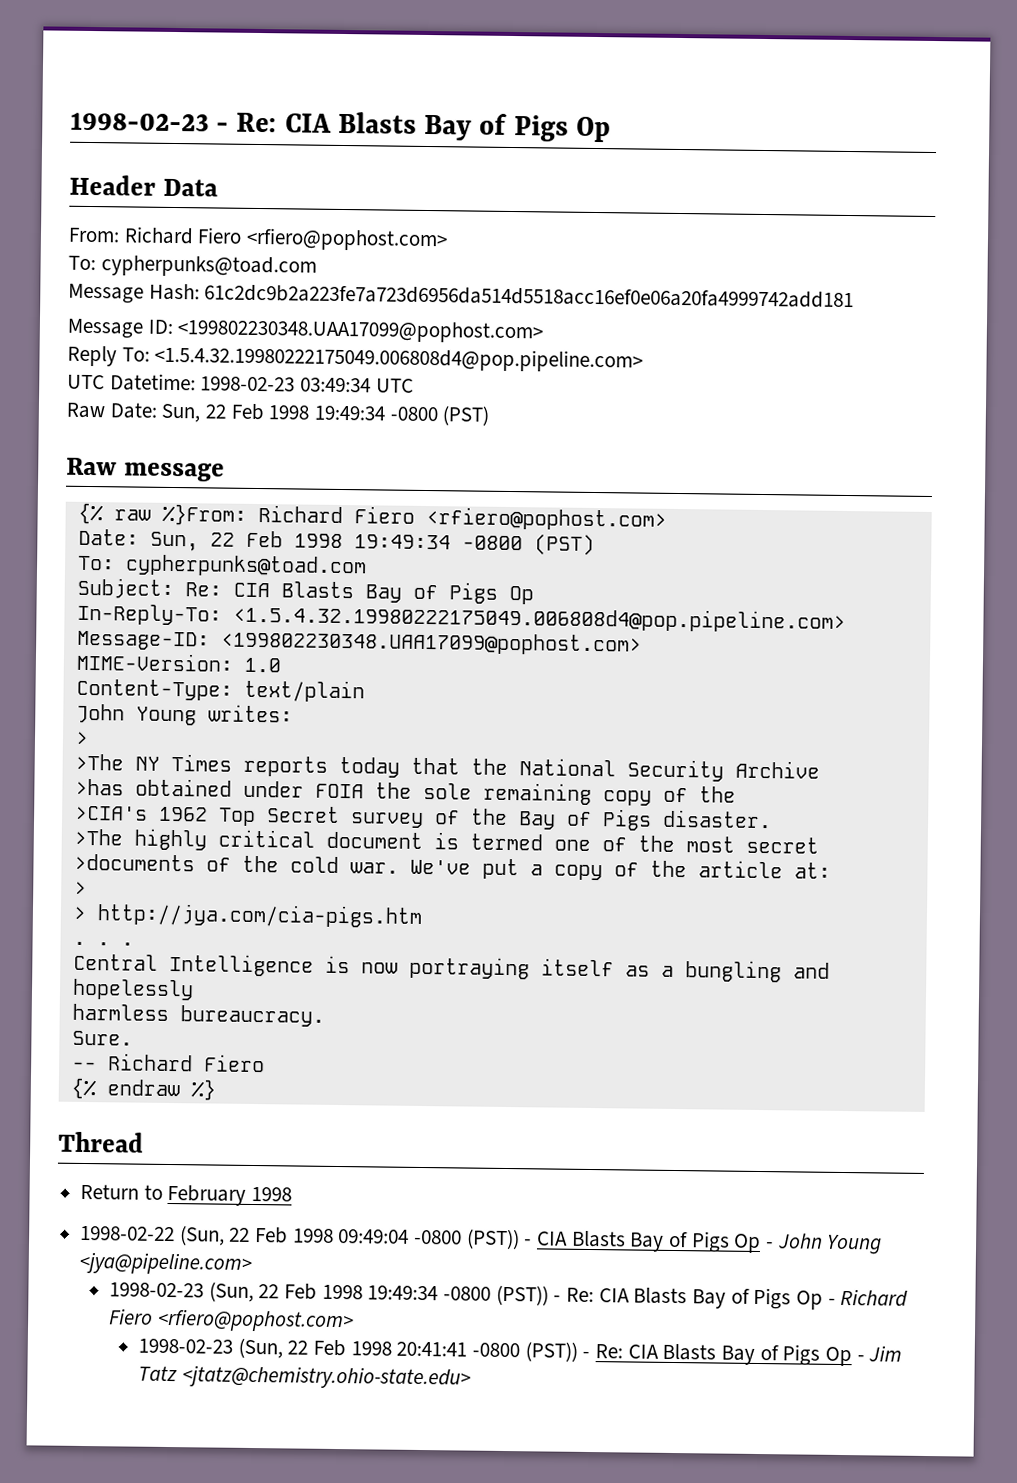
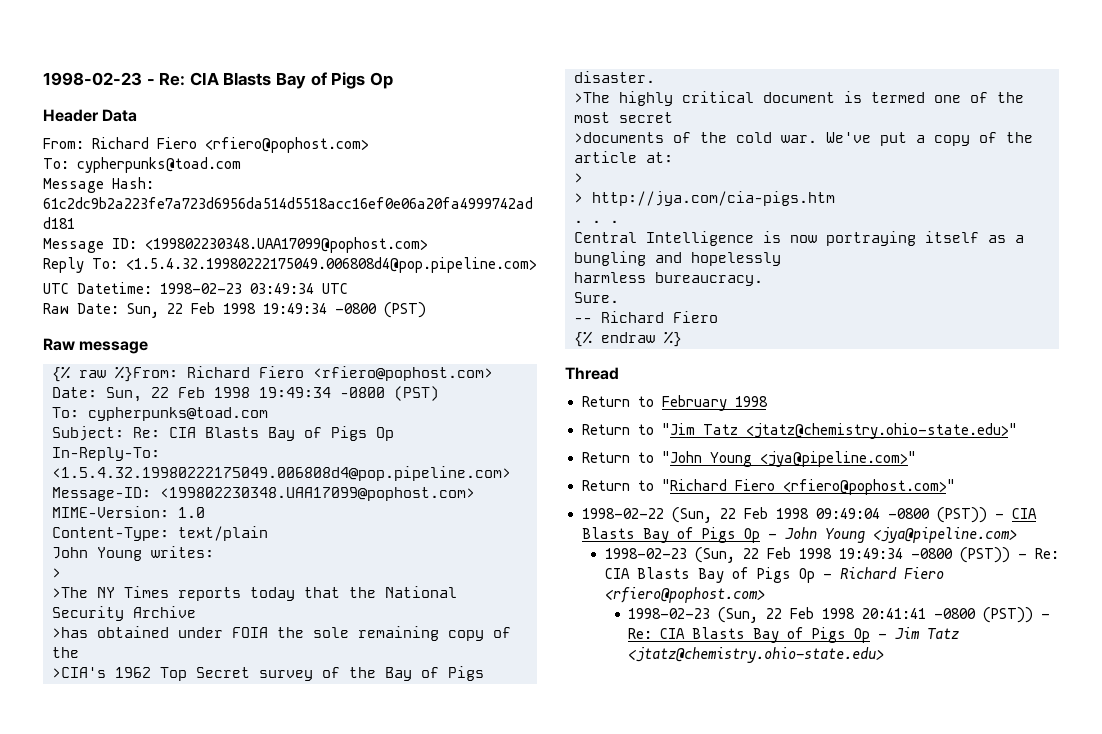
+ Return to "Jim Tatz <jtatz@chemistry.ohio-state.edu>"
+ Return to "John Young <jya@pipeline.com>"
+ Return to "Richard Fiero <rfiero@pophost.com>"

